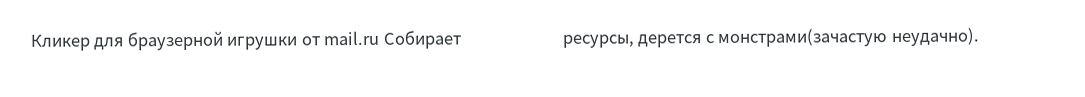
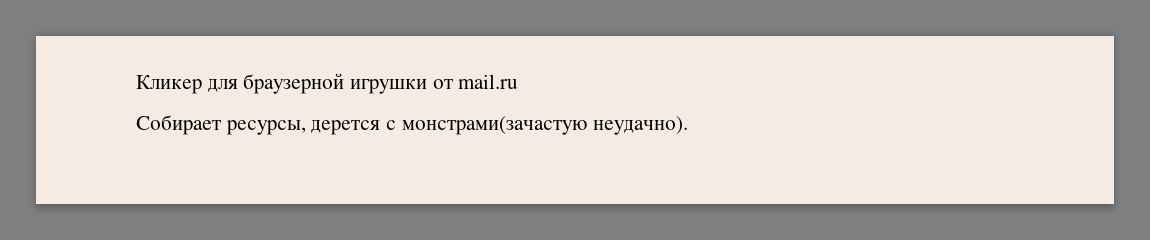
- Кликер для браузерной игрушки от mail.ru Собирает ресурсы, дерется с монстрами(зачастую неудачно).
+ Кликер для браузерной игрушки от mail.ru
+ Собирает ресурсы, дерется с монстрами(зачастую неудачно).

